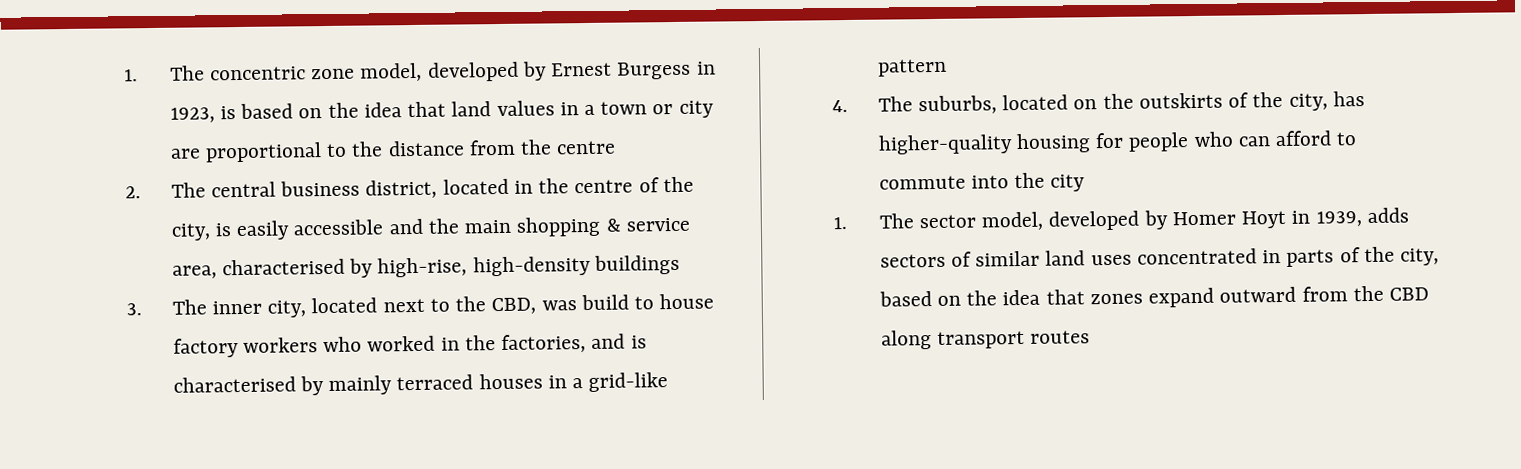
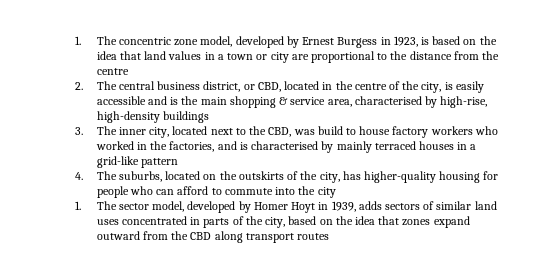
- 2. The central business district, located in the centre of the city, is easily accessible and the main shopping & service area, characterised by high-rise, high-density buildings
+ 2. The central business district, or CBD, located in the centre of the city, is easily accessible and is the main shopping & service area, characterised by high-rise, high-density buildings

